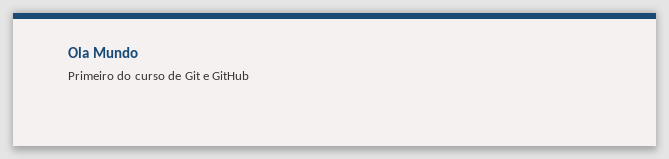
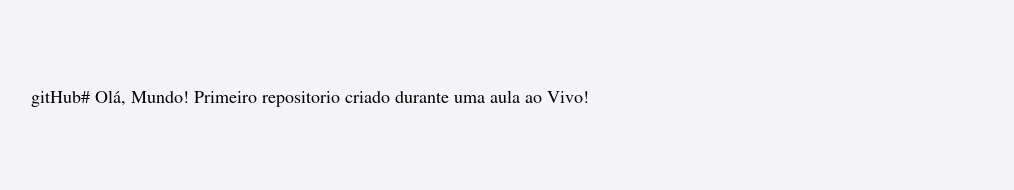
- Ola Mundo
- Primeiro do curso de Git e GitHub
+ gitHub# Olá, Mundo! Primeiro repositorio criado durante uma aula ao Vivo!

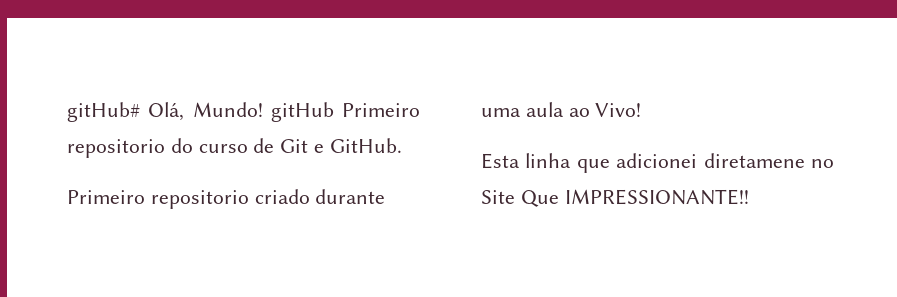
- gitHub# Olá, Mundo! Primeiro repositorio criado durante uma aula ao Vivo!
+ gitHub# Olá, Mundo! gitHub Primeiro repositorio do curso de Git e GitHub.
+ Primeiro repositorio criado durante uma aula ao Vivo!
+ Esta linha que adicionei diretamene no Site Que IMPRESSIONANTE!!

